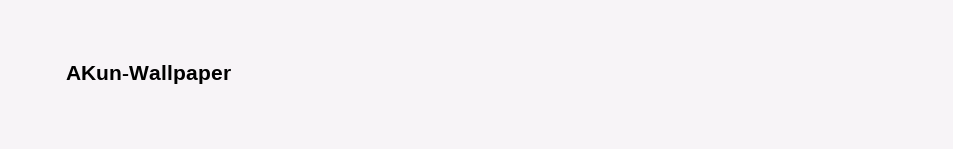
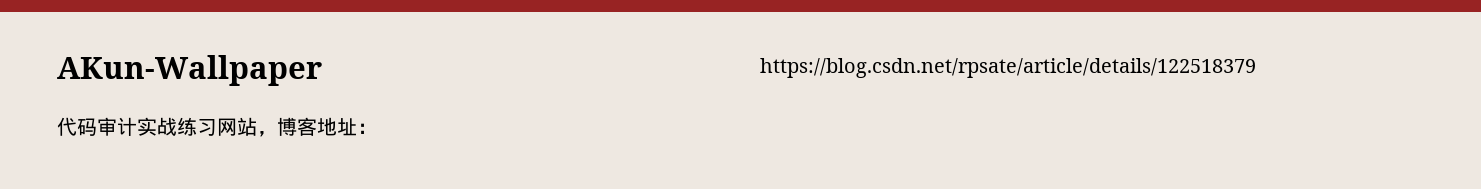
+ 代码审计实战练习网站，博客地址：https://blog.csdn.net/rpsate/article/details/122518379

